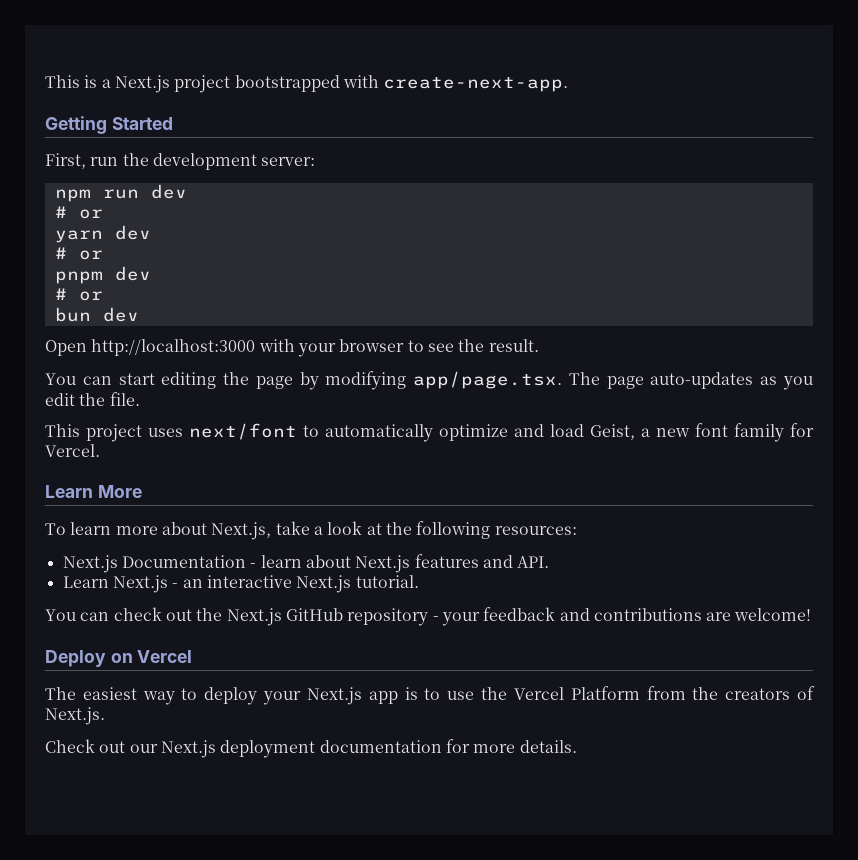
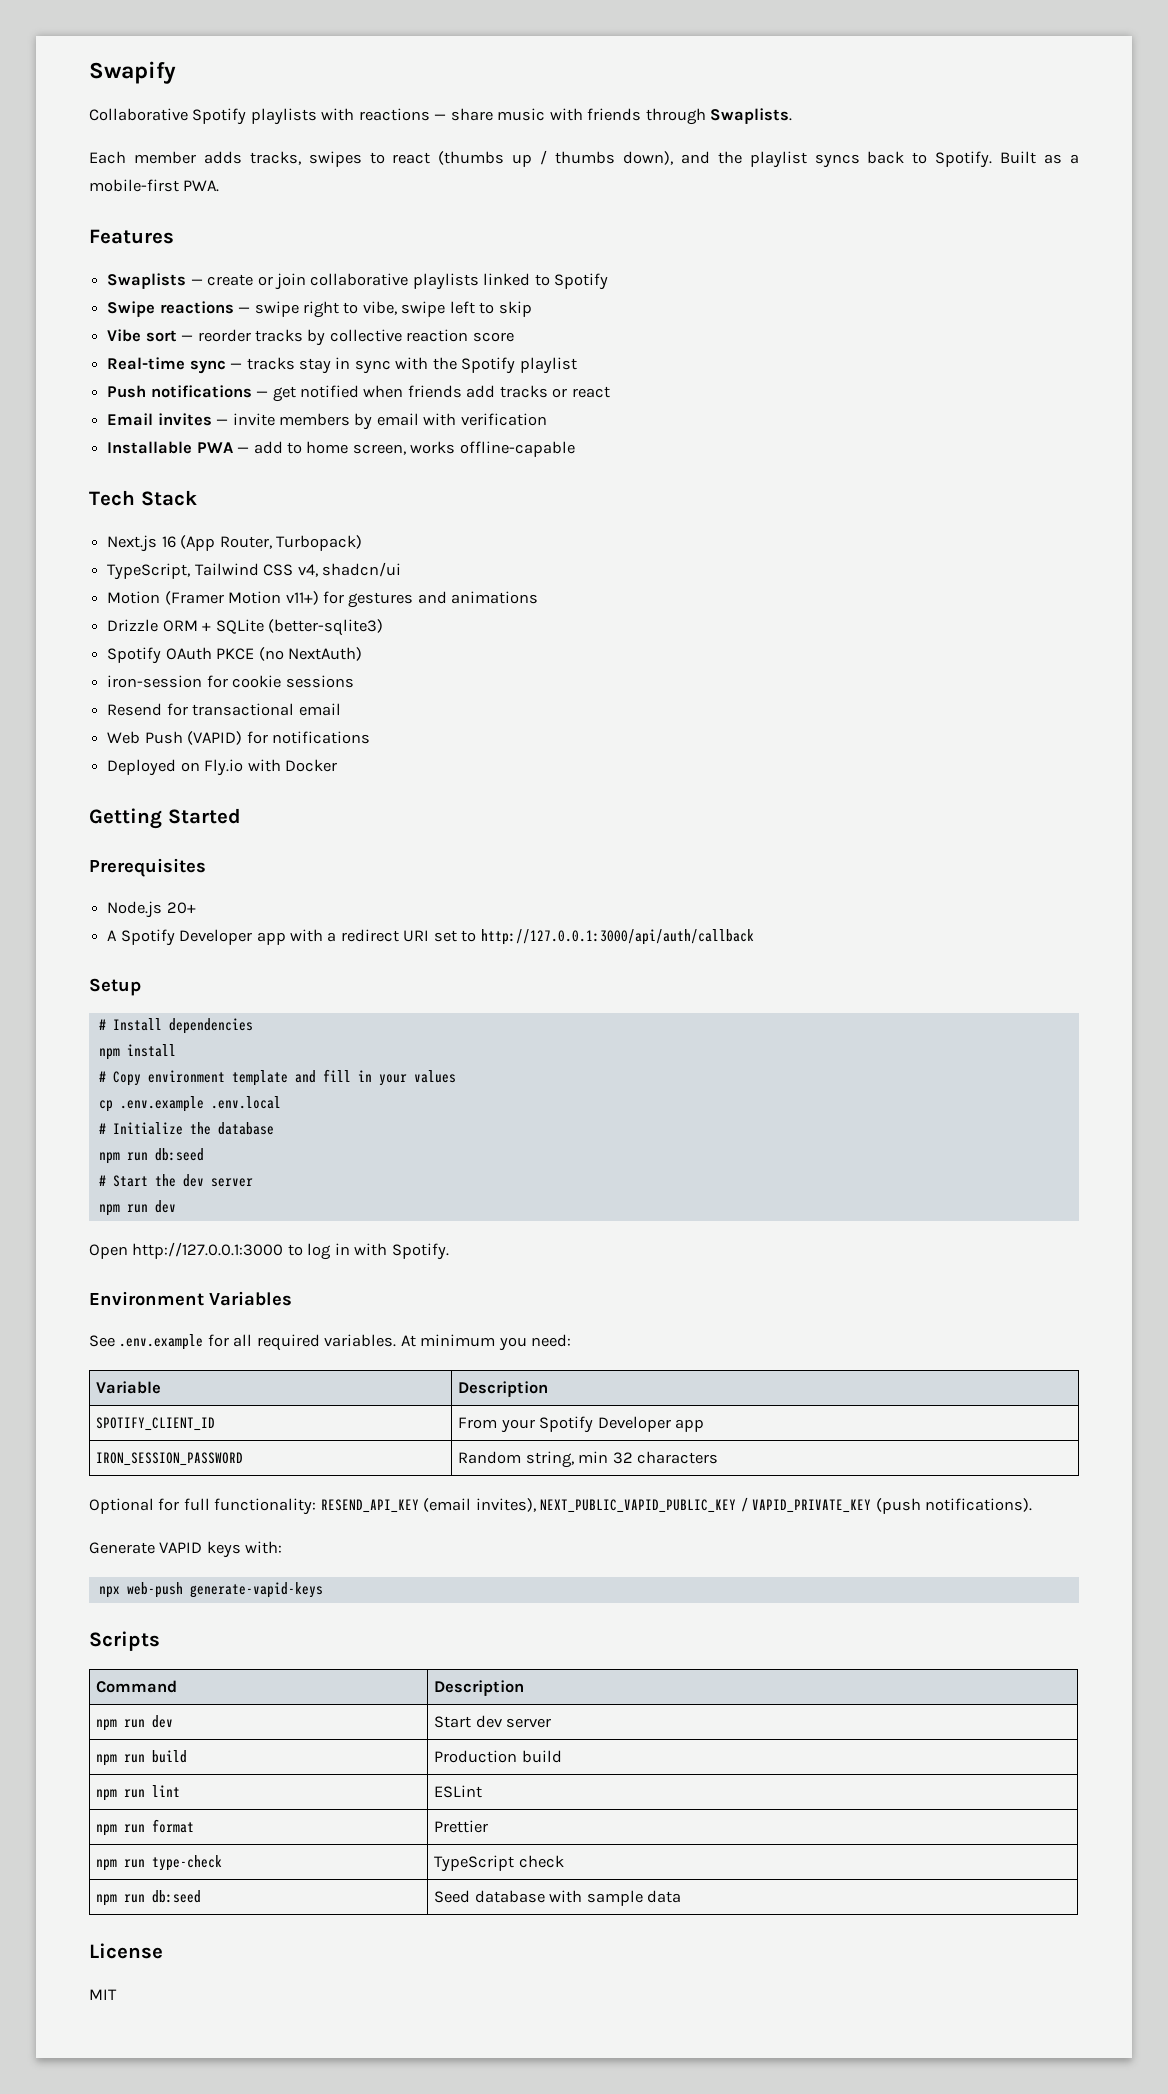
- This is a Next.js project bootstrapped with create-next-app.
+ Swapify
+ Collaborative Spotify playlists with reactions — share music with friends through Swaplists.
+ Each member adds tracks, swipes to react (thumbs up / thumbs down), and the playlist syncs back to Spotify. Built as a mobile-first PWA.
+ Features
+ Swaplists — create or join collaborative playlists linked to Spotify
+ Swipe reactions — swipe right to vibe, swipe left to skip
+ Vibe sort — reorder tracks by collective reaction score
+ Real-time sync — tracks stay in sync with the Spotify playlist
+ Push notifications — get notified when friends add tracks or react
+ Email invites — invite members by email with verification
+ Installable PWA — add to home screen, works offline-capable
+ Tech Stack
+ Next.js 16 (App Router, Turbopack)
+ TypeScript, Tailwind CSS v4, shadcn/ui
+ Motion (Framer Motion v11+) for gestures and animations
+ Drizzle ORM + SQLite (better-sqlite3)
+ Spotify OAuth PKCE (no NextAuth)
+ iron-session for cookie sessions
+ Resend for transactional email
+ Web Push (VAPID) for notifications
+ Deployed on Fly.io with Docker
  Getting Started
- First, run the development server:
+ Prerequisites
+ Node.js 20+
+ A Spotify Developer app with a redirect URI set to http://127.0.0.1:3000/api/auth/callback
+ Setup
+ # Install dependencies
+ npm install
+ # Copy environment template and fill in your values
+ cp .env.example .env.local
+ # Initialize the database
+ npm run db:seed
+ # Start the dev server
  npm run dev
- # or
- yarn dev
- # or
- pnpm dev
- # or
- bun dev
- Open http://localhost:3000 with your browser to see the result.
- You can start editing the page by modifying app/page.tsx. The page auto-updates as you edit the file.
- This project uses next/font to automatically optimize and load Geist, a new font family for Vercel.
- Learn More
- To learn more about Next.js, take a look at the following resources:
- Next.js Documentation - learn about Next.js features and API.
- Learn Next.js - an interactive Next.js tutorial.
- You can check out the Next.js GitHub repository - your feedback and contributions are welcome!
- Deploy on Vercel
- The easiest way to deploy your Next.js app is to use the Vercel Platform from the creators of Next.js.
- Check out our Next.js deployment documentation for more details.
+ Open http://127.0.0.1:3000 to log in with Spotify.
+ Environment Variables
+ See .env.example for all required variables. At minimum you need:
+ Variable | Description
+ SPOTIFY_CLIENT_ID | From your Spotify Developer app
+ IRON_SESSION_PASSWORD | Random string, min 32 characters
+ Optional for full functionality: RESEND_API_KEY (email invites), NEXT_PUBLIC_VAPID_PUBLIC_KEY / VAPID_PRIVATE_KEY (push notifications).
+ Generate VAPID keys with:
+ npx web-push generate-vapid-keys
+ Scripts
+ Command | Description
+ npm run dev | Start dev server
+ npm run build | Production build
+ npm run lint | ESLint
+ npm run format | Prettier
+ npm run type-check | TypeScript check
+ npm run db:seed | Seed database with sample data
+ License
+ MIT

